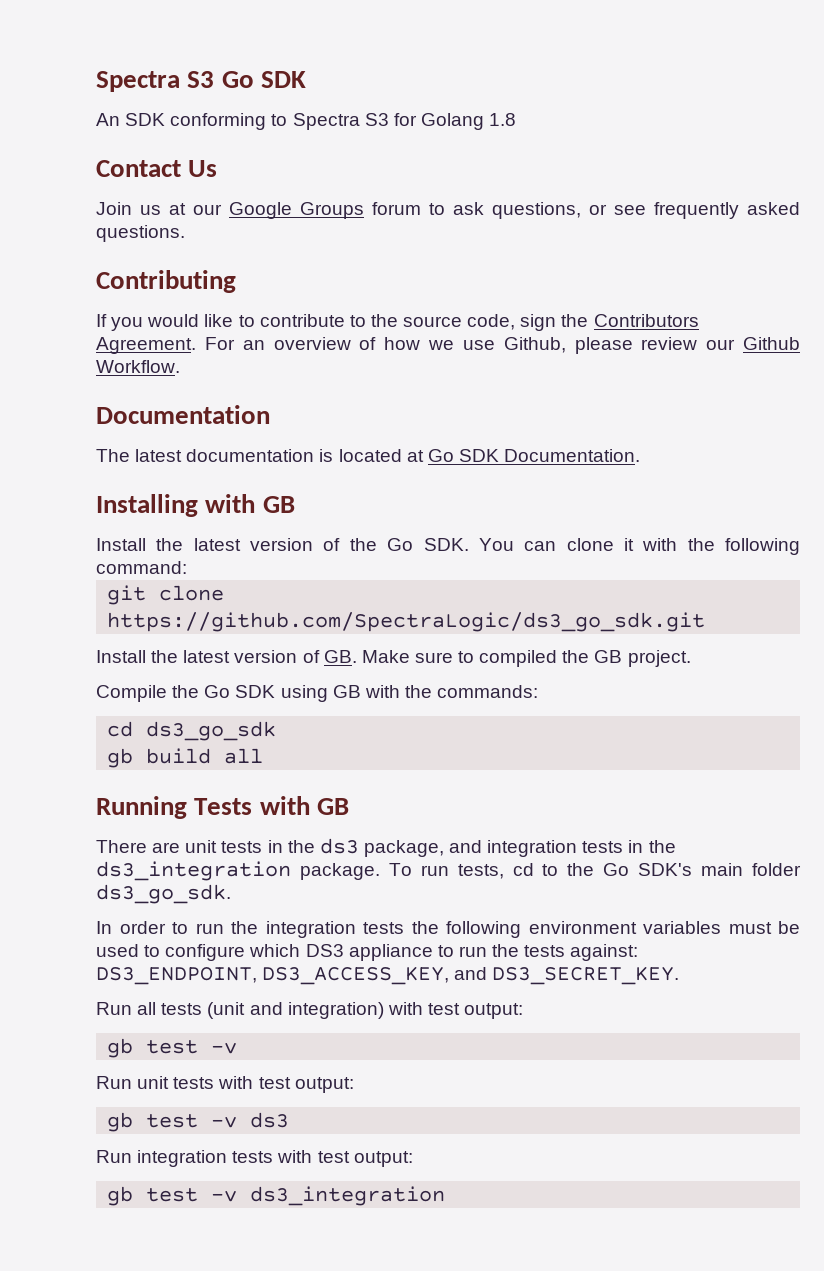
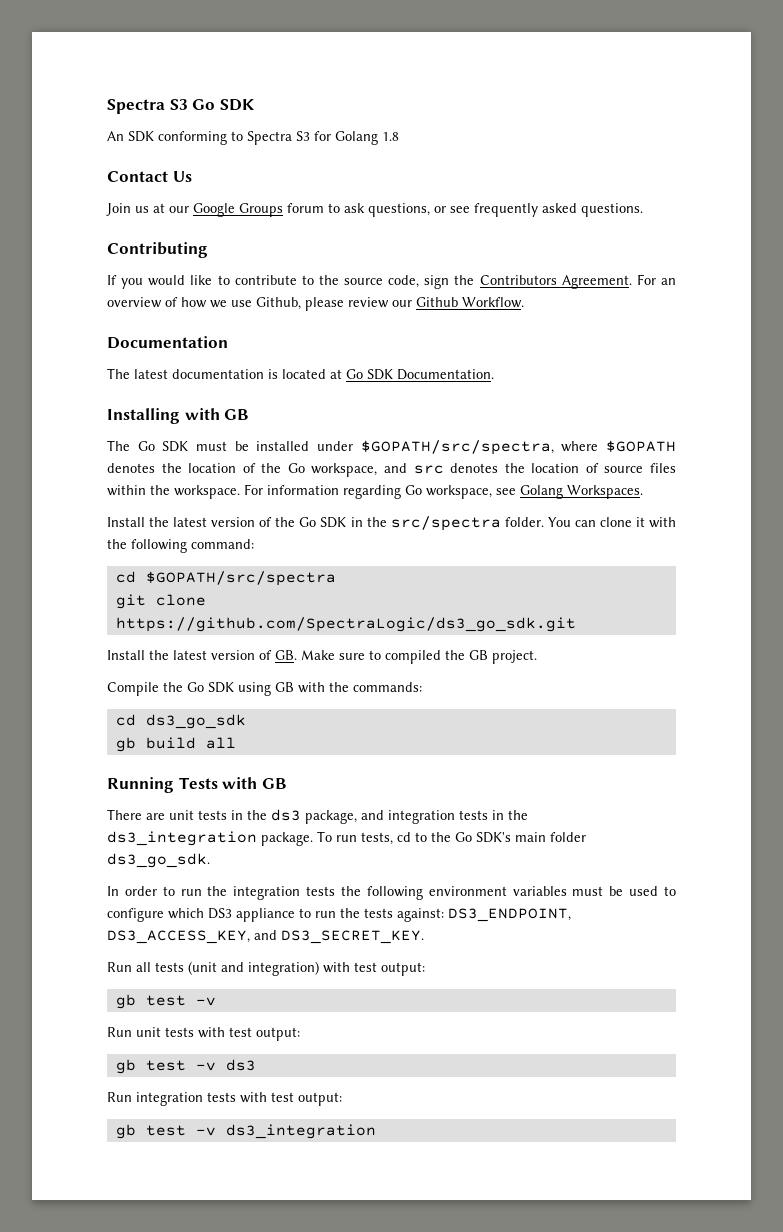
+ The Go SDK must be installed under $GOPATH/src/spectra, where $GOPATH denotes the location of the Go workspace, and src denotes the location of source files within the workspace. For information regarding Go workspace, see Golang Workspaces.
- Install the latest version of the Go SDK. You can clone it with the following command:
+ Install the latest version of the Go SDK in the src/spectra folder. You can clone it with the following command:
+ cd $GOPATH/src/spectra

